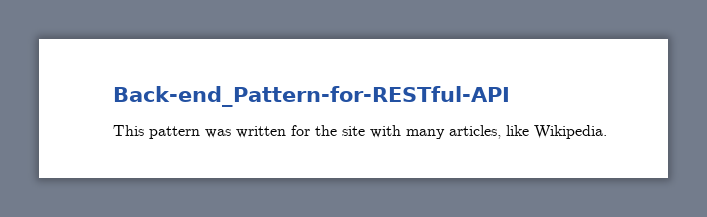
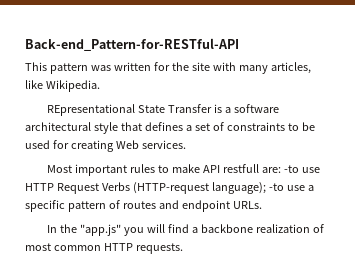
+ REpresentational State Transfer is a software architectural style that defines a set of constraints to be used for creating Web services.
+ Most important rules to make API restfull are: -to use HTTP Request Verbs (HTTP-request language); -to use a specific pattern of routes and endpoint URLs.
+ In the "app.js" you will find a backbone realization of most common HTTP requests.

